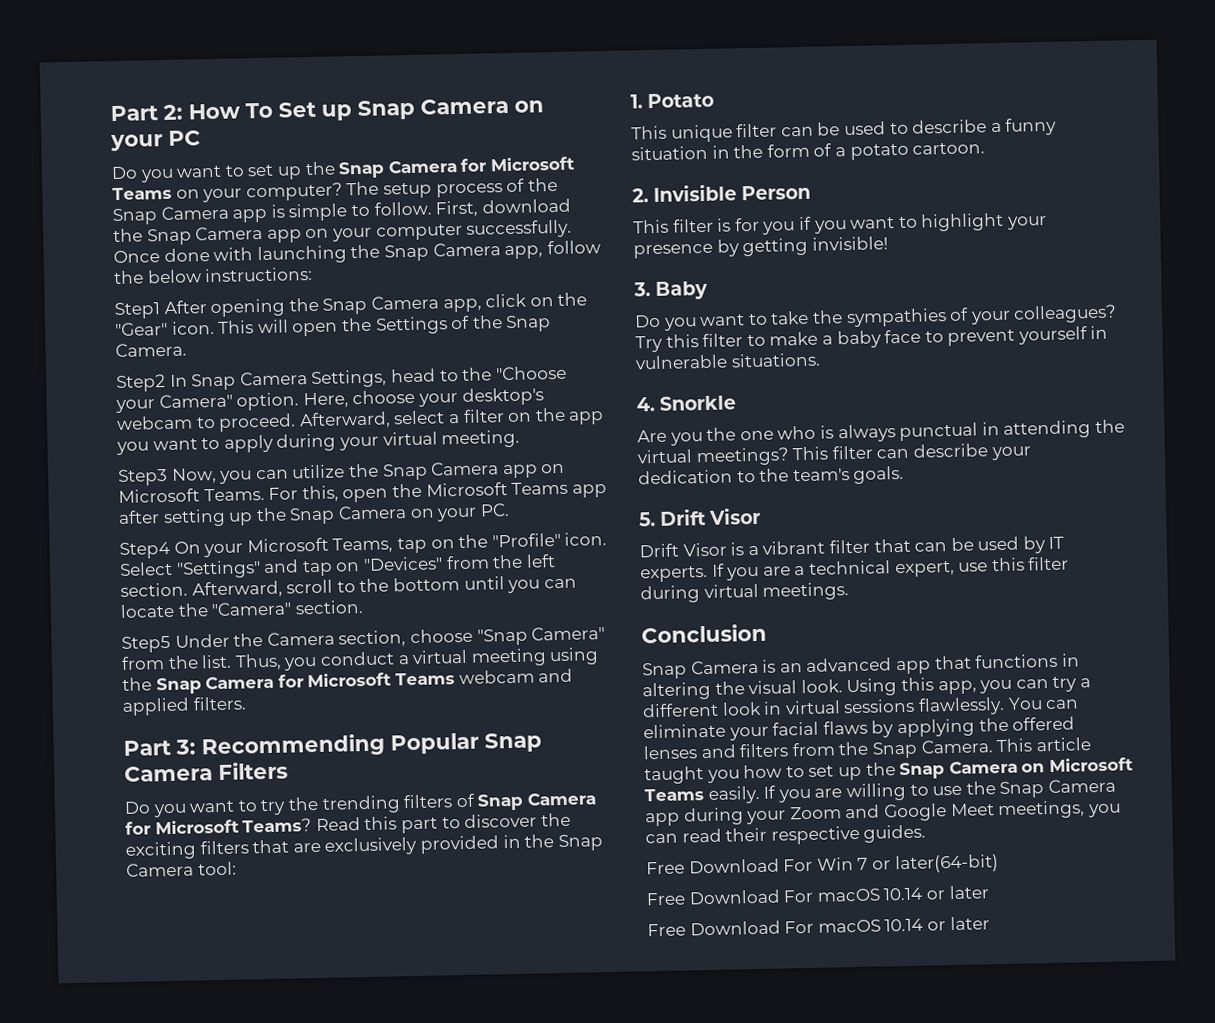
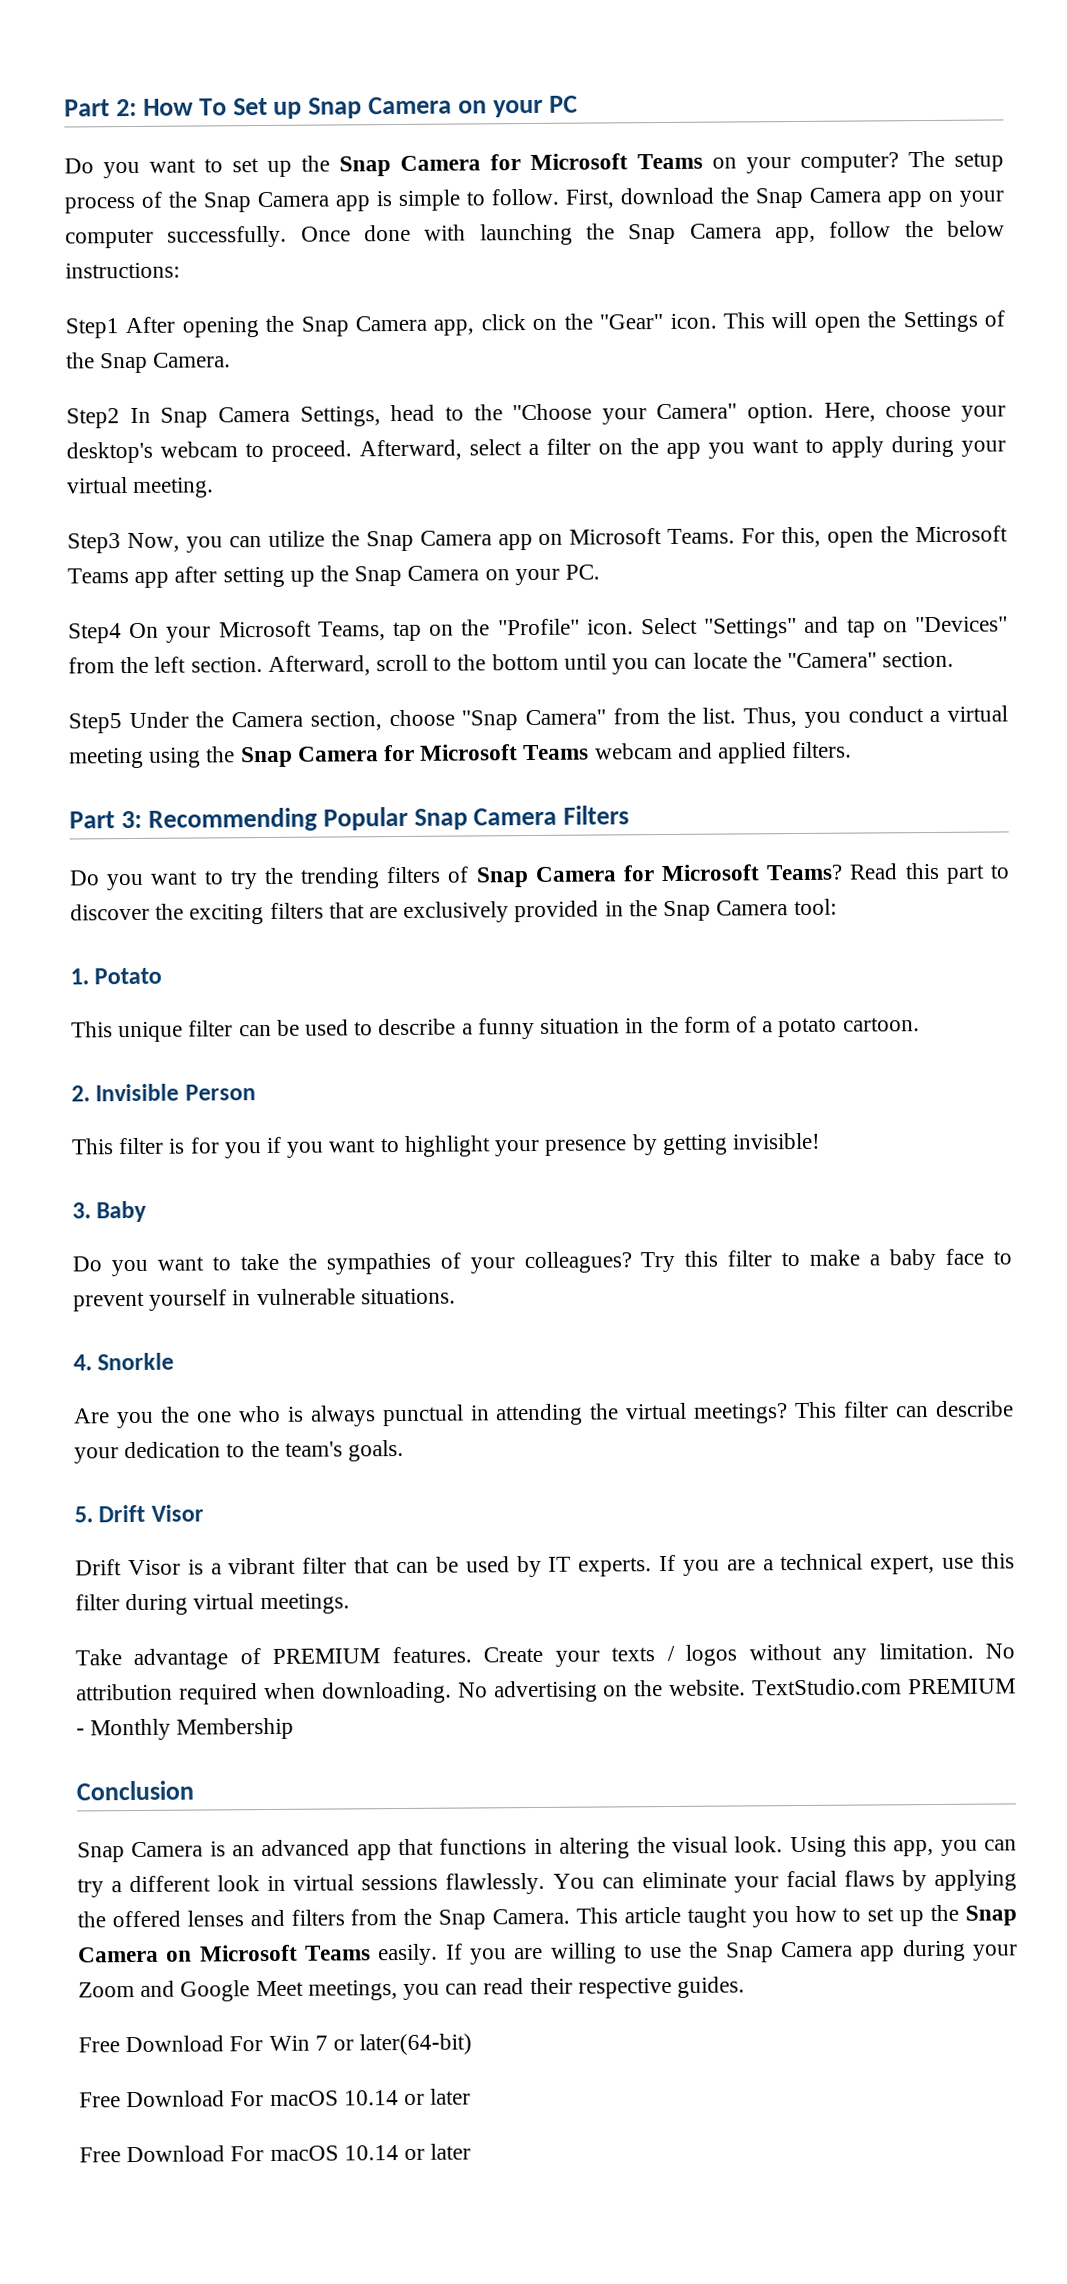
+ Take advantage of PREMIUM features. Create your texts / logos without any limitation. No attribution required when downloading. No advertising on the website. TextStudio.com PREMIUM - Monthly Membership

